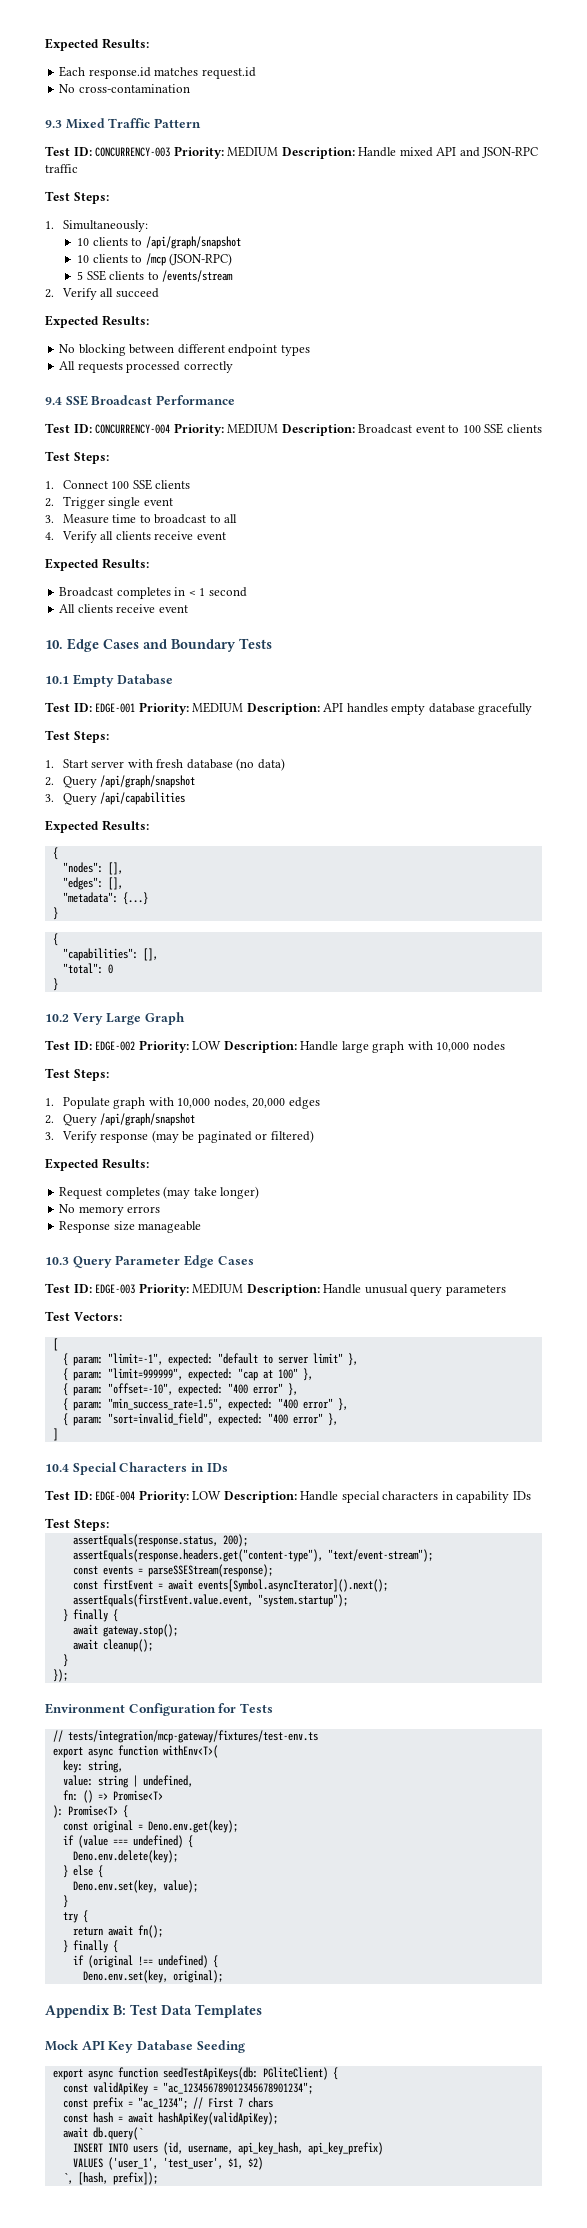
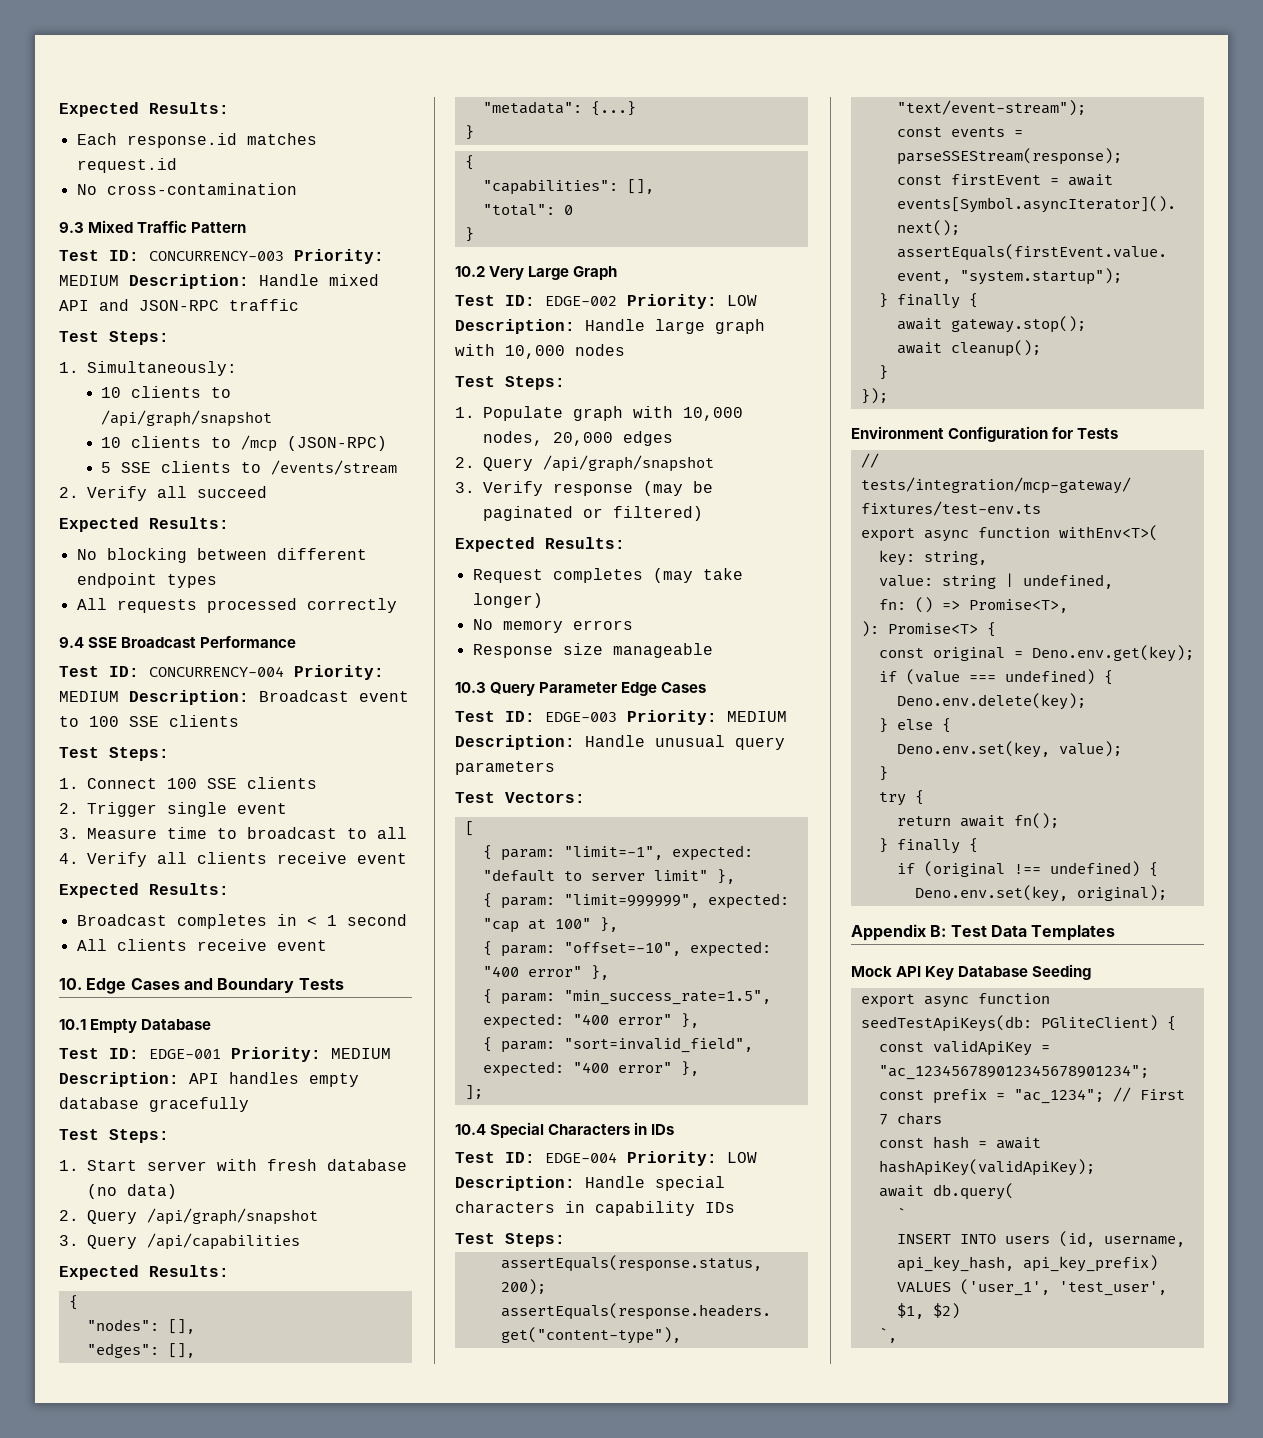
- ]
+ ];
- fn: () => Promise<T>
+ fn: () => Promise<T>,
- await db.query(`
+ await db.query(
+ `
- `, [hash, prefix]);
+ `,

